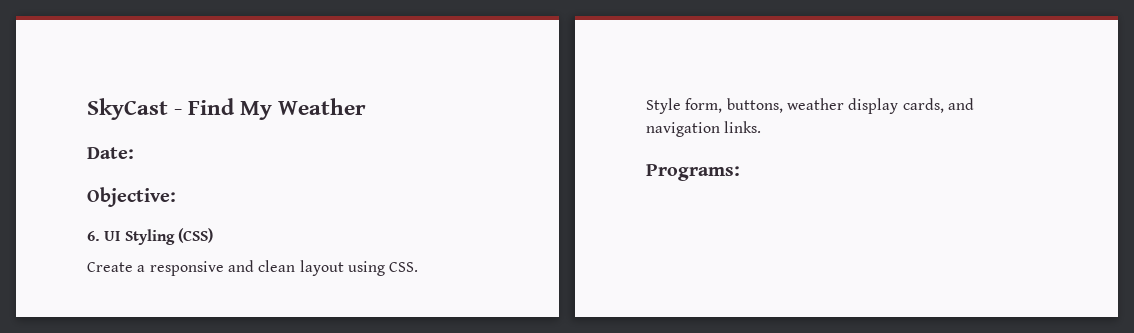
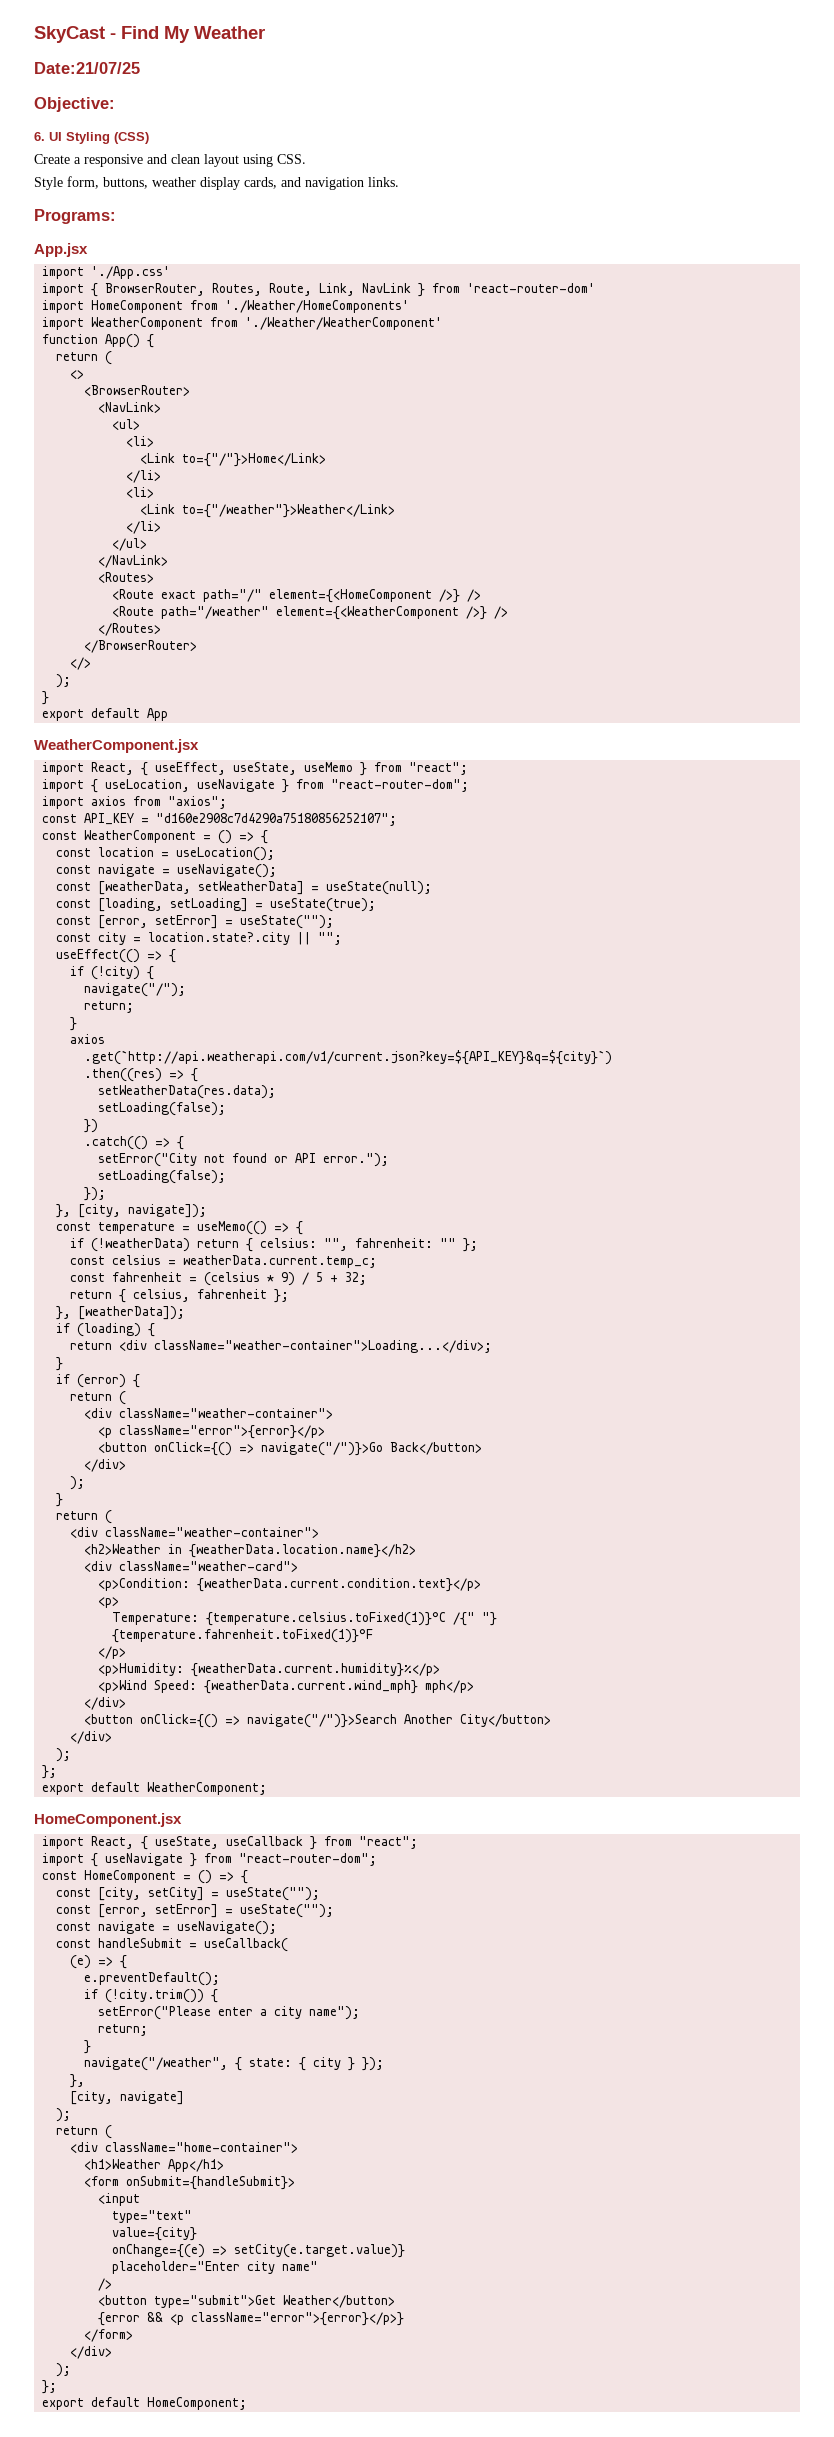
- Date:
+ Date:21/07/25
+ App.jsx
+ import './App.css'
+ import { BrowserRouter, Routes, Route, Link, NavLink } from 'react-router-dom'
+ import HomeComponent from './Weather/HomeComponents'
+ import WeatherComponent from './Weather/WeatherComponent'
+ function App() {
+ return (
+ <>
+ <BrowserRouter>
+ <NavLink>
+ <ul>
+ <li>
+ <Link to={"/"}>Home</Link>
+ </li>
+ <li>
+ <Link to={"/weather"}>Weather</Link>
+ </li>
+ </ul>
+ </NavLink>
+ <Routes>
+ <Route exact path="/" element={<HomeComponent />} />
+ <Route path="/weather" element={<WeatherComponent />} />
+ </Routes>
+ </BrowserRouter>
+ </>
+ );
+ }
+ export default App
+ WeatherComponent.jsx
+ import React, { useEffect, useState, useMemo } from "react";
+ import { useLocation, useNavigate } from "react-router-dom";
+ import axios from "axios";
+ const API_KEY = "d160e2908c7d4290a75180856252107";
+ const WeatherComponent = () => {
+ const location = useLocation();
+ const navigate = useNavigate();
+ const [weatherData, setWeatherData] = useState(null);
+ const [loading, setLoading] = useState(true);
+ const [error, setError] = useState("");
+ const city = location.state?.city || "";
+ useEffect(() => {
+ if (!city) {
+ navigate("/");
+ return;
+ }
+ axios
+ .get(`http://api.weatherapi.com/v1/current.json?key=${API_KEY}&q=${city}`)
+ .then((res) => {
+ setWeatherData(res.data);
+ setLoading(false);
+ })
+ .catch(() => {
+ setError("City not found or API error.");
+ setLoading(false);
+ });
+ }, [city, navigate]);
+ const temperature = useMemo(() => {
+ if (!weatherData) return { celsius: "", fahrenheit: "" };
+ const celsius = weatherData.current.temp_c;
+ const fahrenheit = (celsius * 9) / 5 + 32;
+ return { celsius, fahrenheit };
+ }, [weatherData]);
+ if (loading) {
+ return <div className="weather-container">Loading...</div>;
+ }
+ if (error) {
+ return (
+ <div className="weather-container">
+ <p className="error">{error}</p>
+ <button onClick={() => navigate("/")}>Go Back</button>
+ </div>
+ );
+ }
+ return (
+ <div className="weather-container">
+ <h2>Weather in {weatherData.location.name}</h2>
+ <div className="weather-card">
+ <p>Condition: {weatherData.current.condition.text}</p>
+ <p>
+ Temperature: {temperature.celsius.toFixed(1)}°C /{" "}
+ {temperature.fahrenheit.toFixed(1)}°F
+ </p>
+ <p>Humidity: {weatherData.current.humidity}%</p>
+ <p>Wind Speed: {weatherData.current.wind_mph} mph</p>
+ </div>
+ <button onClick={() => navigate("/")}>Search Another City</button>
+ </div>
+ );
+ };
+ export default WeatherComponent;
+ HomeComponent.jsx
+ import React, { useState, useCallback } from "react";
+ import { useNavigate } from "react-router-dom";
+ const HomeComponent = () => {
+ const [city, setCity] = useState("");
+ const [error, setError] = useState("");
+ const navigate = useNavigate();
+ const handleSubmit = useCallback(
+ (e) => {
+ e.preventDefault();
+ if (!city.trim()) {
+ setError("Please enter a city name");
+ return;
+ }
+ navigate("/weather", { state: { city } });
+ },
+ [city, navigate]
+ );
+ return (
+ <div className="home-container">
+ <h1>Weather App</h1>
+ <form onSubmit={handleSubmit}>
+ <input
+ type="text"
+ value={city}
+ onChange={(e) => setCity(e.target.value)}
+ placeholder="Enter city name"
+ />
+ <button type="submit">Get Weather</button>
+ {error && <p className="error">{error}</p>}
+ </form>
+ </div>
+ );
+ };
+ export default HomeComponent;

